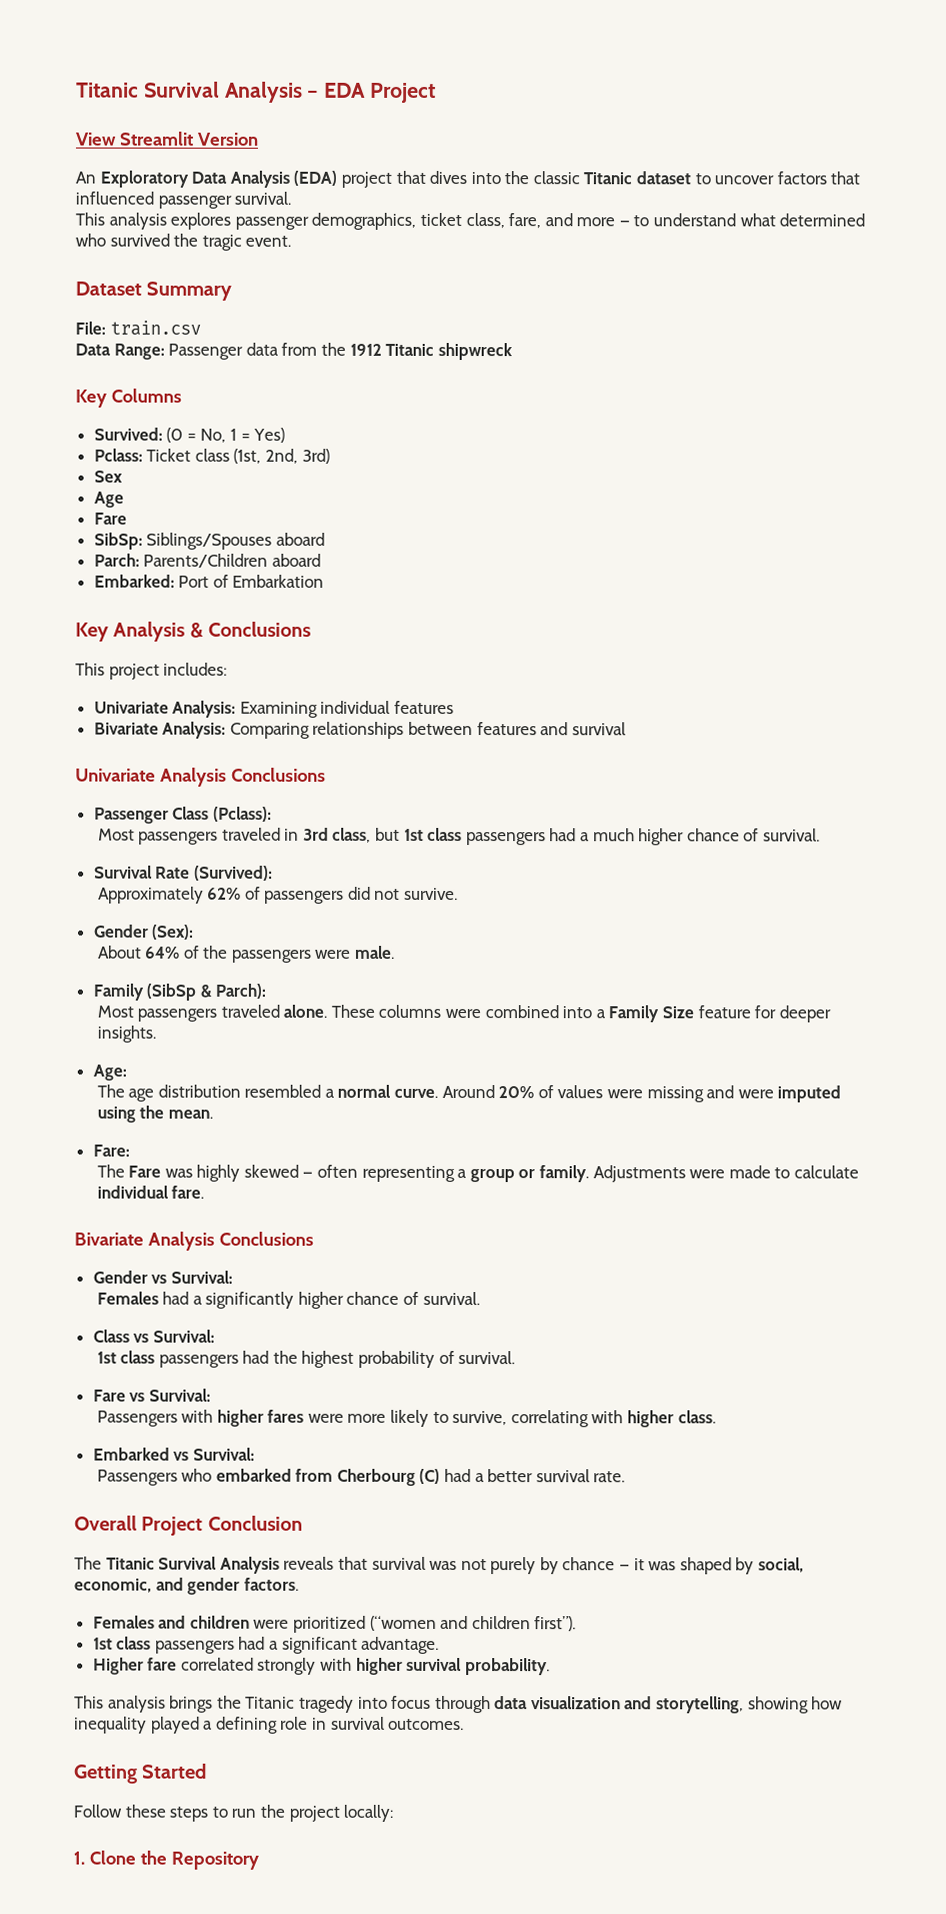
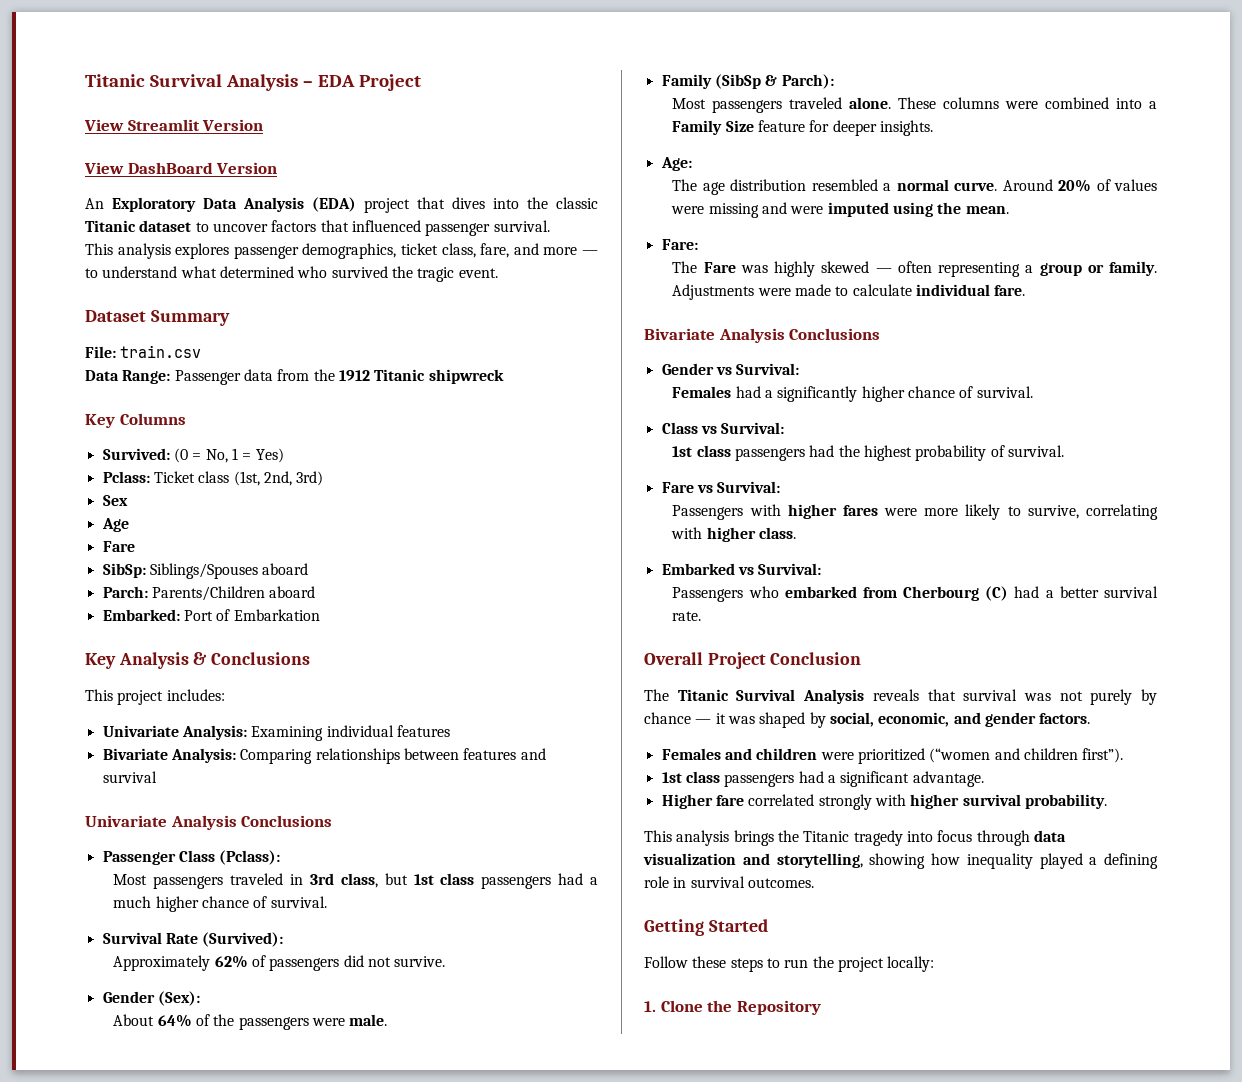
+ View DashBoard Version

